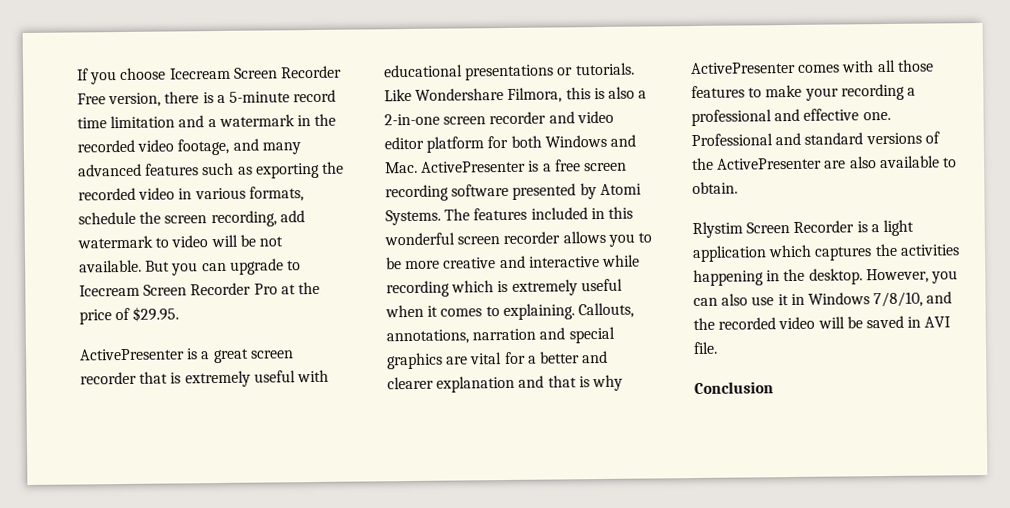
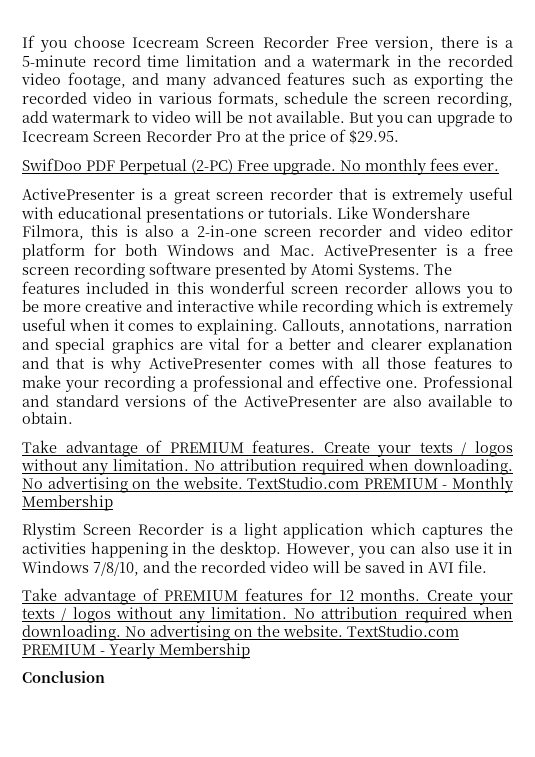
+ SwifDoo PDF Perpetual (2-PC) Free upgrade. No monthly fees ever.
+ Take advantage of PREMIUM features. Create your texts / logos without any limitation. No attribution required when downloading. No advertising on the website. TextStudio.com PREMIUM - Monthly Membership
+ Take advantage of PREMIUM features for 12 months. Create your texts / logos without any limitation. No attribution required when downloading. No advertising on the website. TextStudio.com PREMIUM - Yearly Membership

